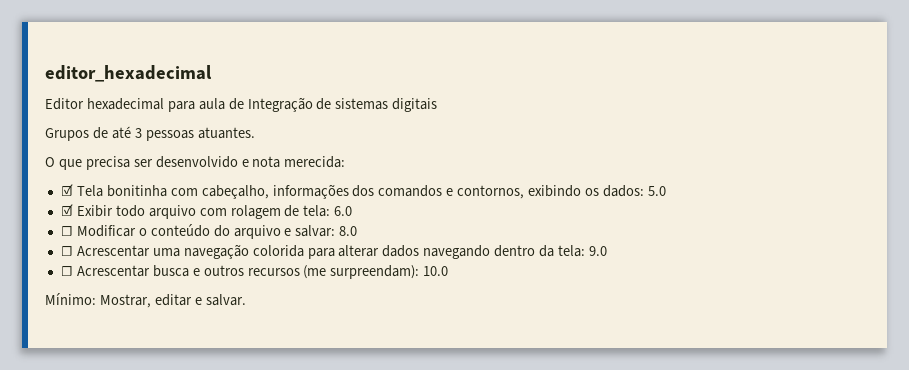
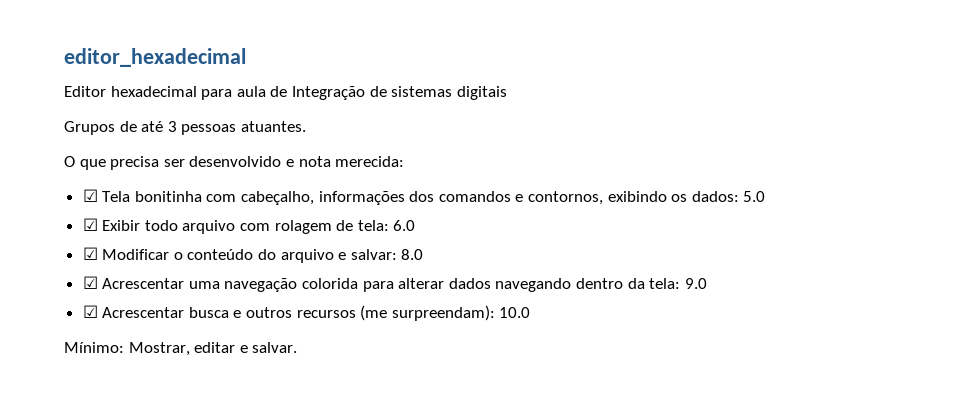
- ☐ Modificar o conteúdo do arquivo e salvar: 8.0
+ ☑ Modificar o conteúdo do arquivo e salvar: 8.0
- ☐ Acrescentar uma navegação colorida para alterar dados navegando dentro da tela: 9.0
+ ☑ Acrescentar uma navegação colorida para alterar dados navegando dentro da tela: 9.0
- ☐ Acrescentar busca e outros recursos (me surpreendam): 10.0
+ ☑ Acrescentar busca e outros recursos (me surpreendam): 10.0

